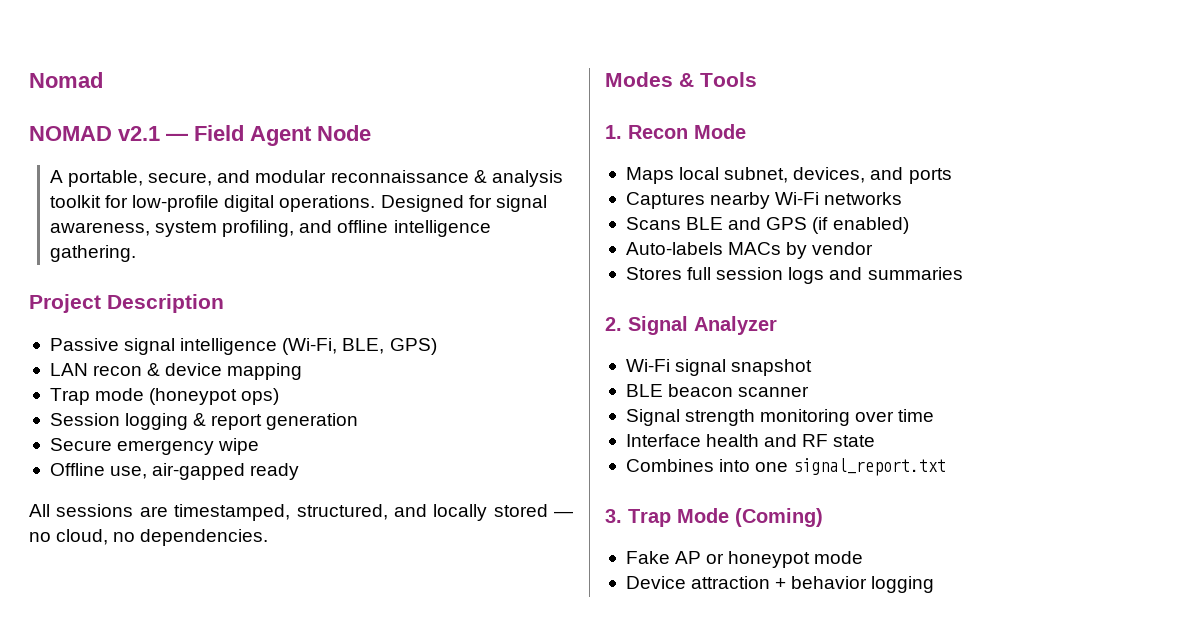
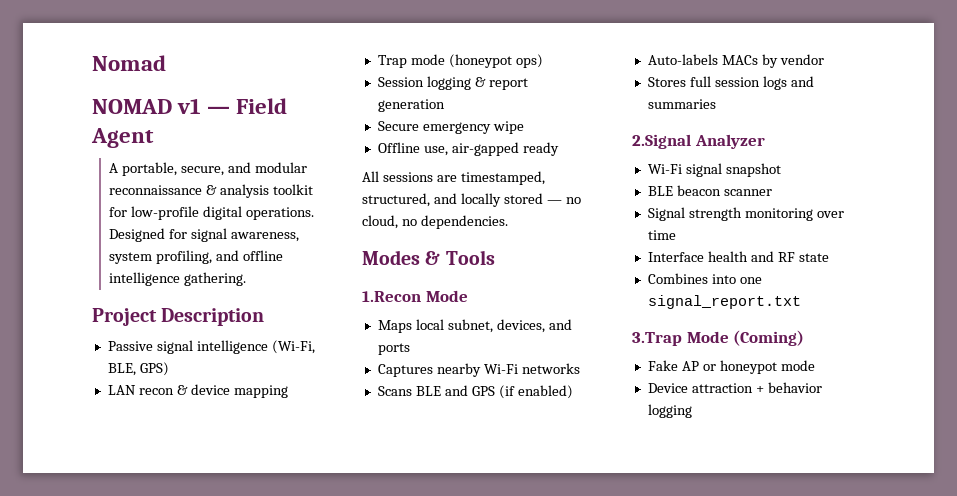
- NOMAD v2.1 — Field Agent Node
+ NOMAD v1 — Field Agent
- 1. Recon Mode
+ 1.Recon Mode
- 2. Signal Analyzer
+ 2.Signal Analyzer
- 3. Trap Mode (Coming)
+ 3.Trap Mode (Coming)

